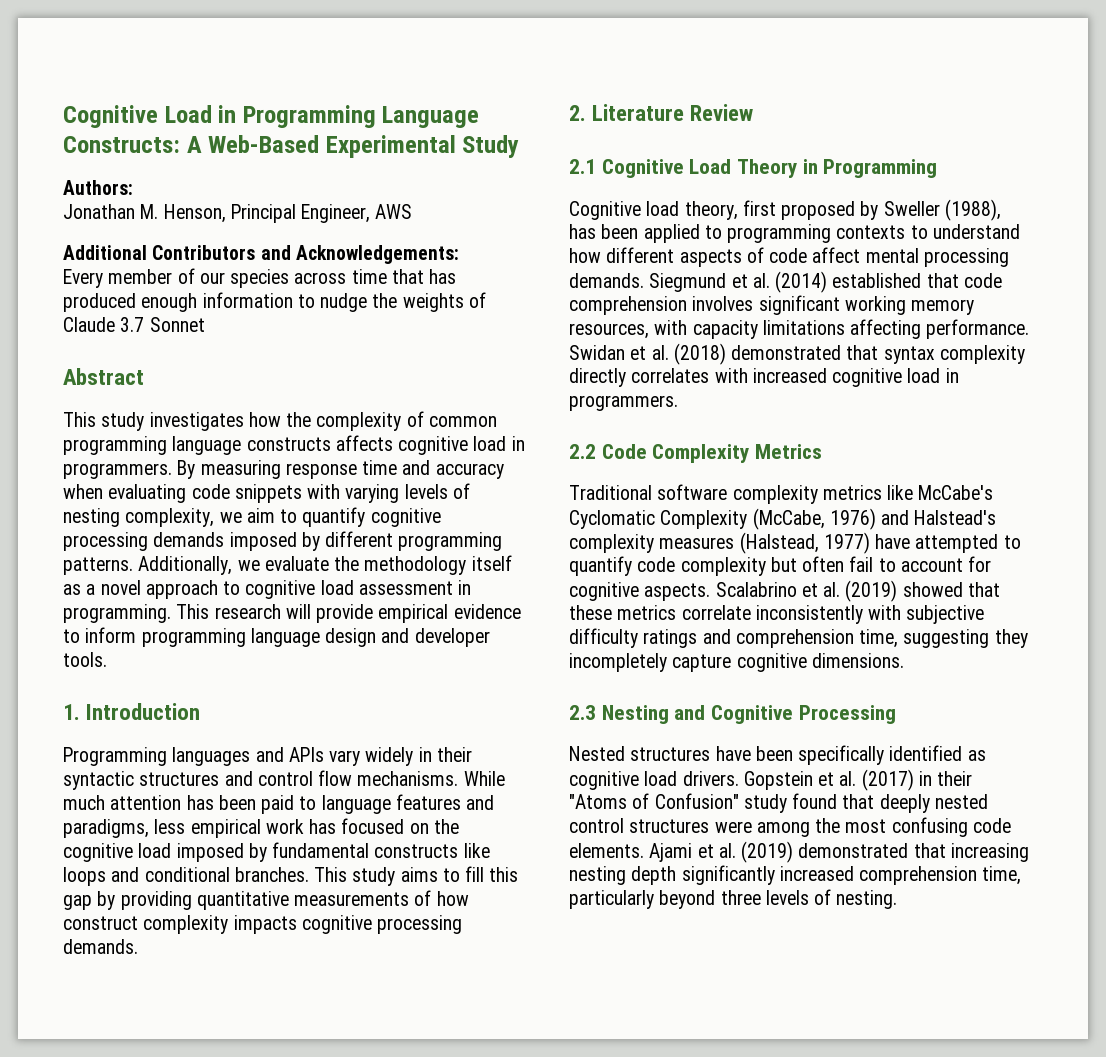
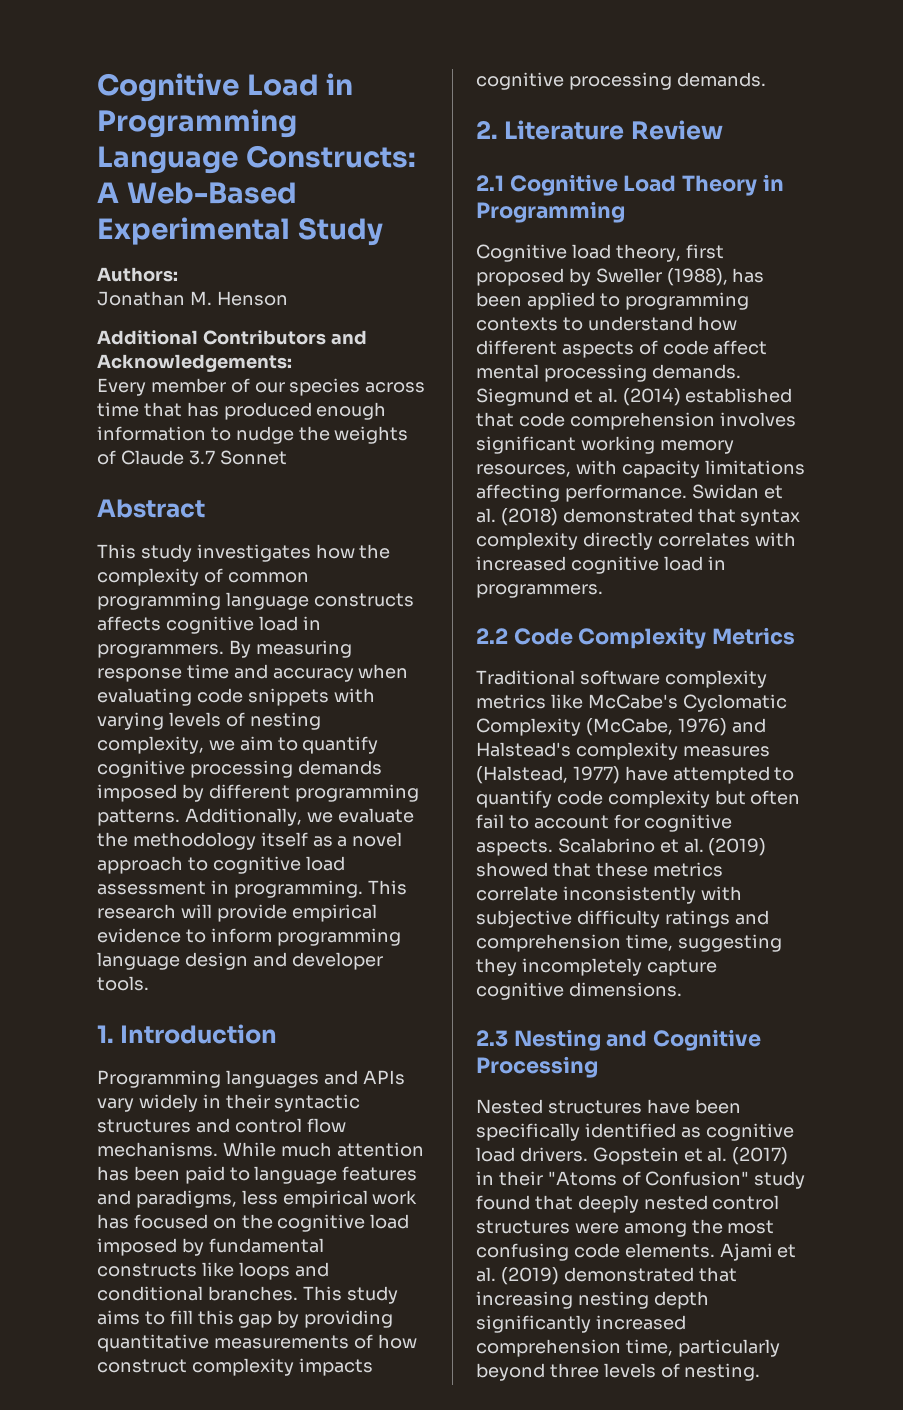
- Jonathan M. Henson, Principal Engineer, AWS
+ Jonathan M. Henson

